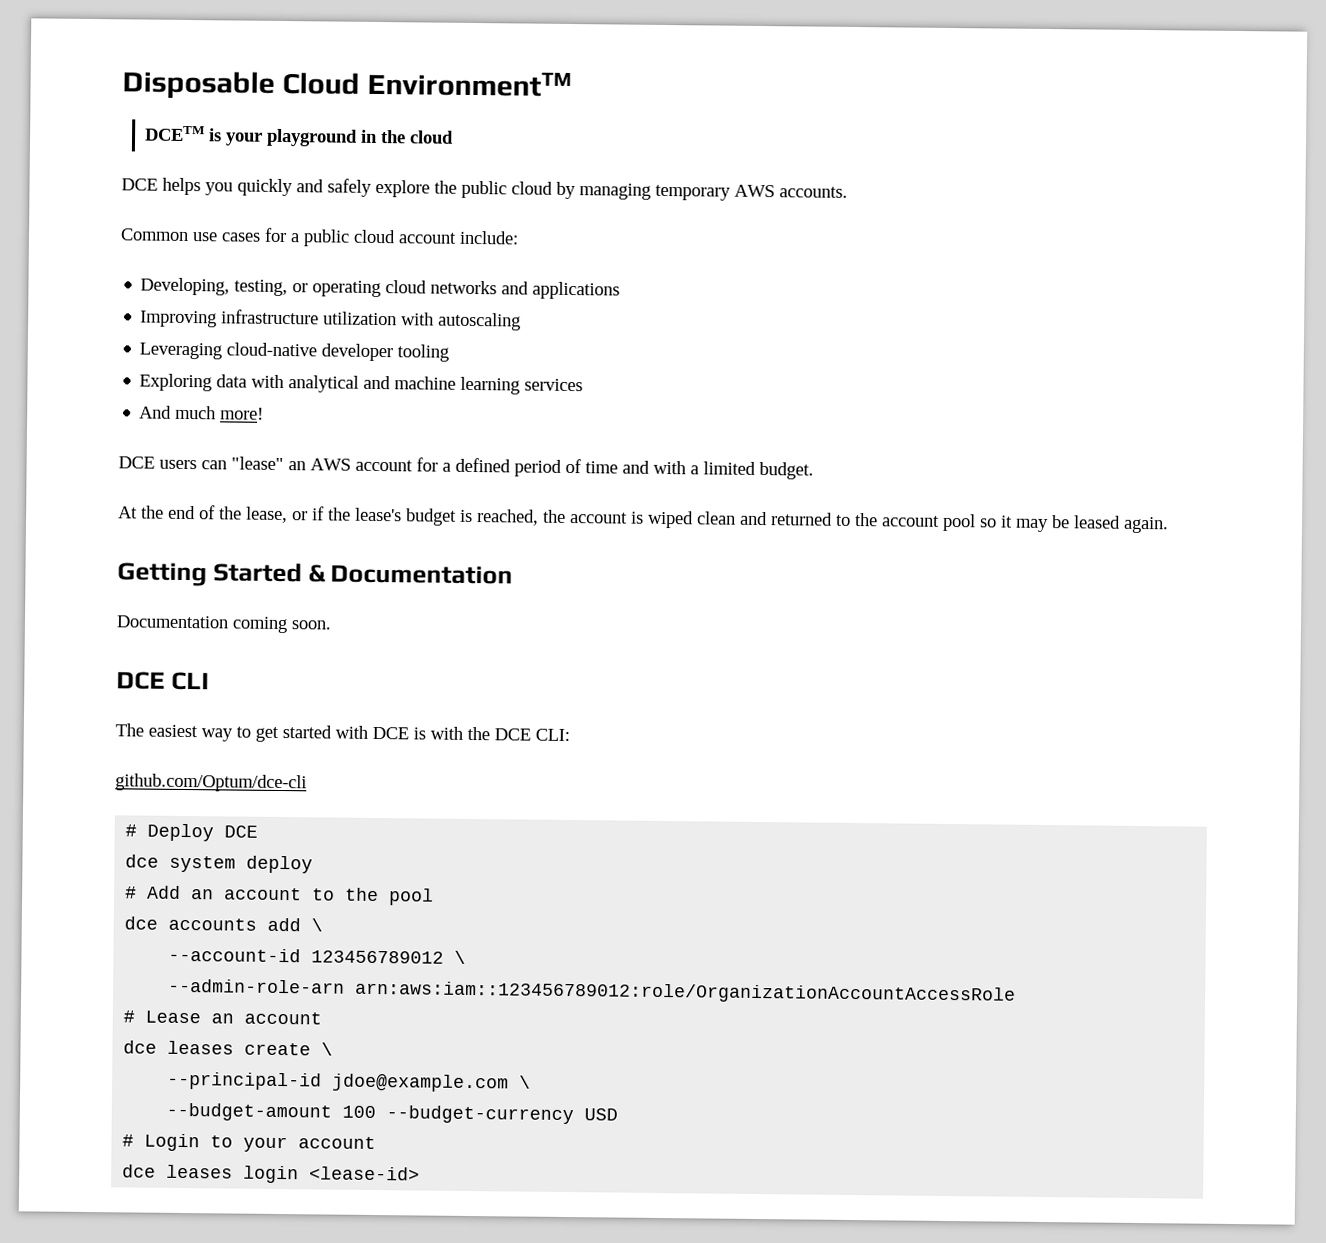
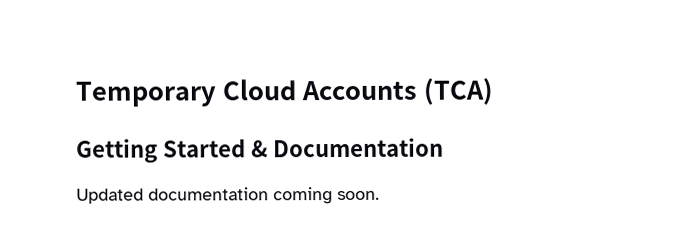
- Disposable Cloud EnvironmentTM
- DCETM is your playground in the cloud
- DCE helps you quickly and safely explore the public cloud by managing temporary AWS accounts.
- Common use cases for a public cloud account include:
- Developing, testing, or operating cloud networks and applications
- Improving infrastructure utilization with autoscaling
- Leveraging cloud-native developer tooling
- Exploring data with analytical and machine learning services
- And much more!
- DCE users can "lease" an AWS account for a defined period of time and with a limited budget.
- At the end of the lease, or if the lease's budget is reached, the account is wiped clean and returned to the account pool so it may be leased again.
+ Temporary Cloud Accounts (TCA)
- Documentation coming soon.
+ Updated documentation coming soon.
- DCE CLI
- The easiest way to get started with DCE is with the DCE CLI:
- github.com/Optum/dce-cli
- # Deploy DCE
- dce system deploy
- # Add an account to the pool
- dce accounts add \
- --account-id 123456789012 \
- --admin-role-arn arn:aws:iam::123456789012:role/OrganizationAccountAccessRole
- # Lease an account
- dce leases create \
- --principal-id jdoe@example.com \
- --budget-amount 100 --budget-currency USD
- # Login to your account
- dce leases login <lease-id>

